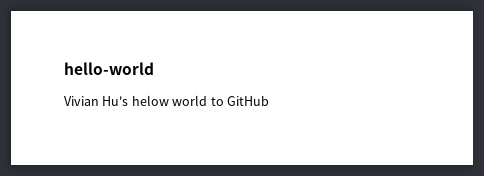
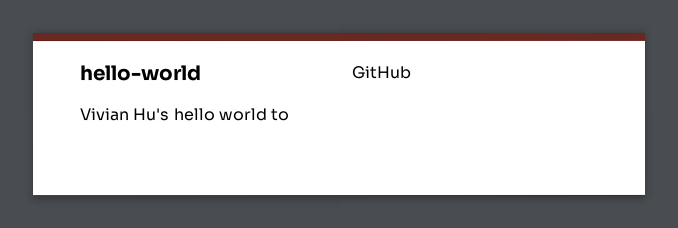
- Vivian Hu's helow world to GitHub
+ Vivian Hu's hello world to GitHub

